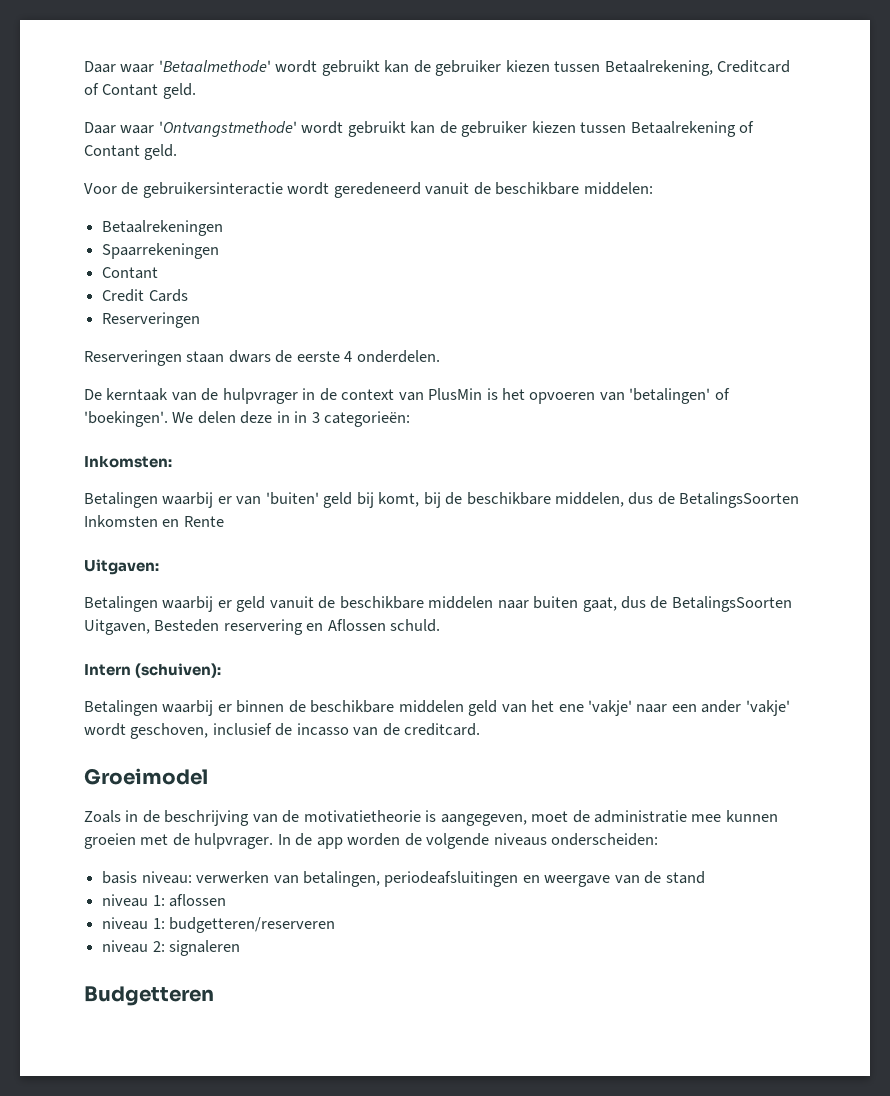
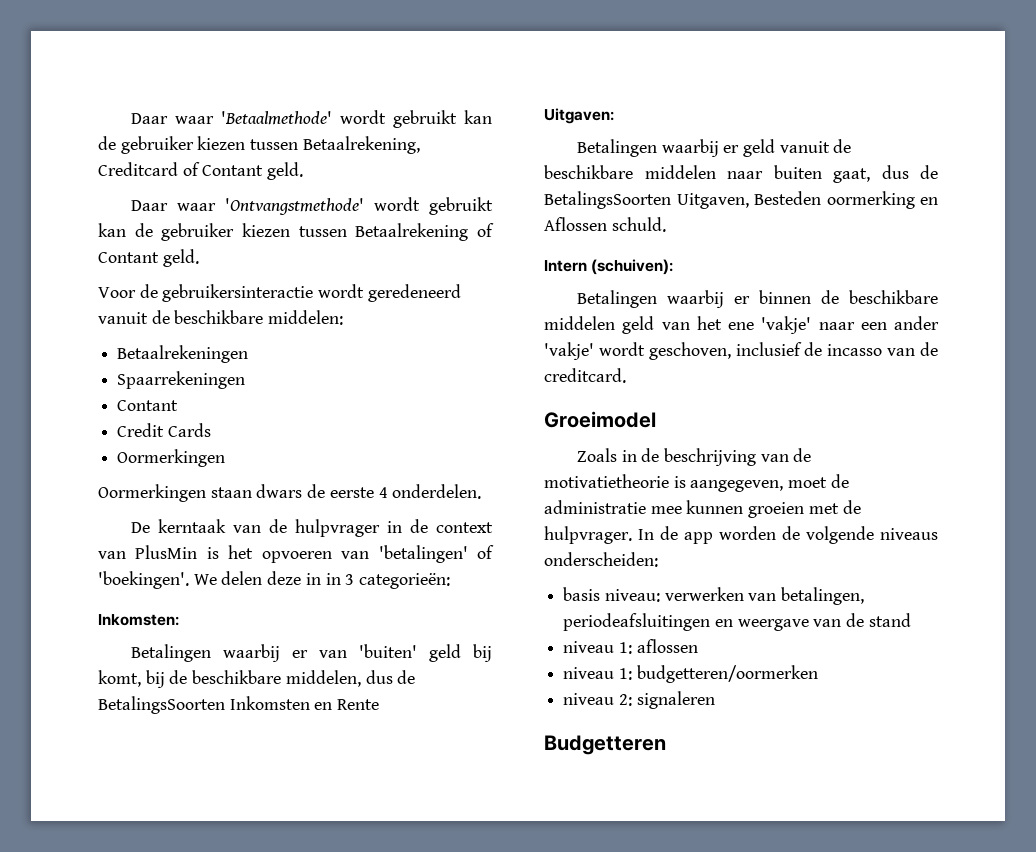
  Credit Cards
- Reserveringen
- Reserveringen staan dwars de eerste 4 onderdelen.
+ Oormerkingen
+ Oormerkingen staan dwars de eerste 4 onderdelen.
- Betalingen waarbij er geld vanuit de beschikbare middelen naar buiten gaat, dus de BetalingsSoorten Uitgaven, Besteden reservering en Aflossen schuld.
+ Betalingen waarbij er geld vanuit de beschikbare middelen naar buiten gaat, dus de BetalingsSoorten Uitgaven, Besteden oormerking en Aflossen schuld.
- niveau 1: budgetteren/reserveren
+ niveau 1: budgetteren/oormerken

